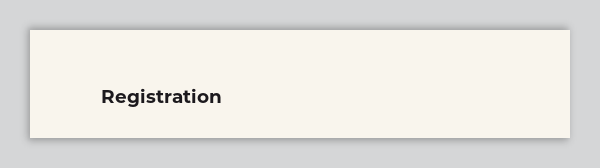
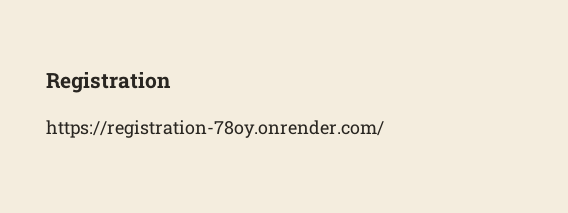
+ https://registration-78oy.onrender.com/

